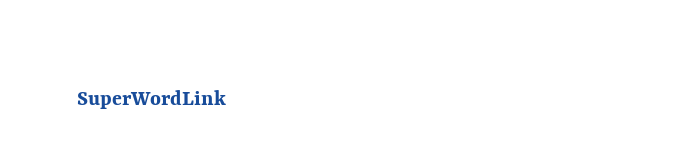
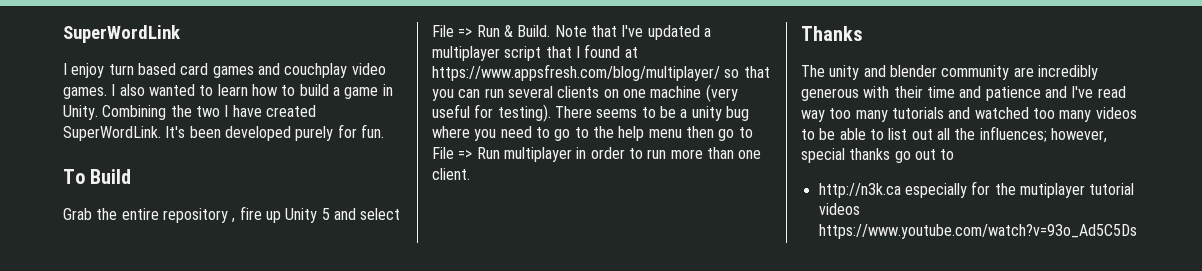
+ I enjoy turn based card games and couchplay video games. I also wanted to learn how to build a game in Unity. Combining the two I have created SuperWordLink. It's been developed purely for fun.
+ To Build
+ Grab the entire repository , fire up Unity 5 and select File => Run & Build. Note that I've updated a multiplayer script that I found at https://www.appsfresh.com/blog/multiplayer/ so that you can run several clients on one machine (very useful for testing). There seems to be a unity bug where you need to go to the help menu then go to File => Run multiplayer in order to run more than one client.
+ Thanks
+ The unity and blender community are incredibly generous with their time and patience and I've read way too many tutorials and watched too many videos to be able to list out all the influences; however, special thanks go out to
+ http://n3k.ca especially for the mutiplayer tutorial videos https://www.youtube.com/watch?v=93o_Ad5C5Ds

